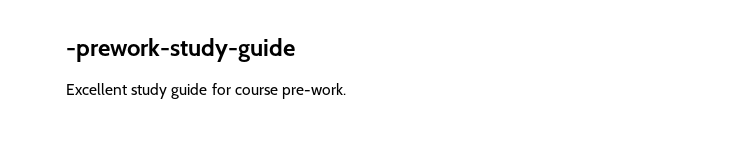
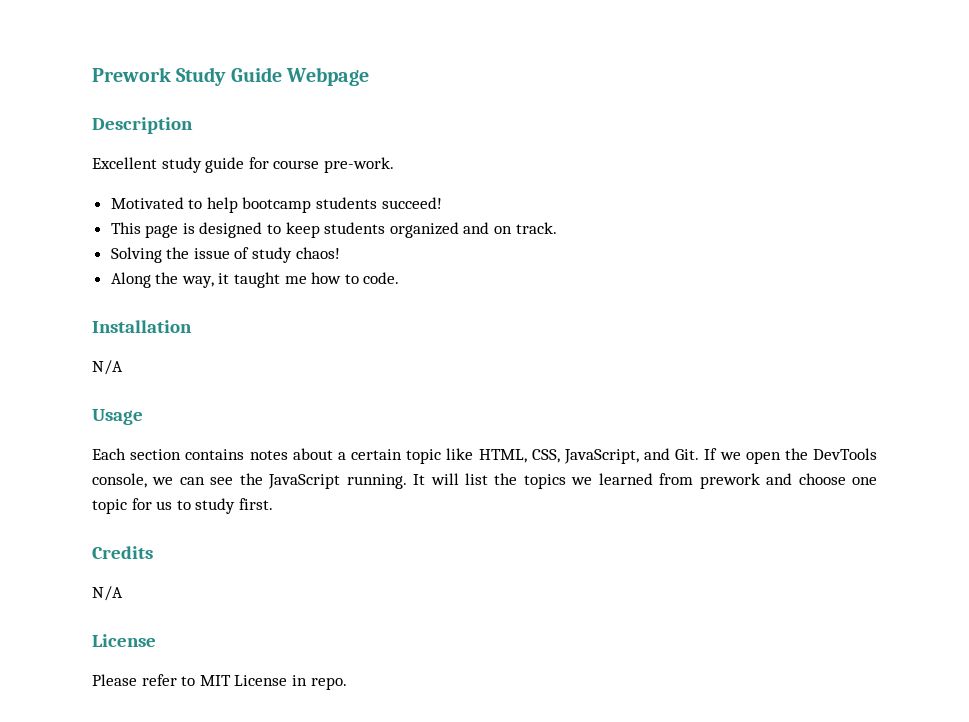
- -prework-study-guide
+ Prework Study Guide Webpage
+ Description
+ Motivated to help bootcamp students succeed!
+ This page is designed to keep students organized and on track.
+ Solving the issue of study chaos!
+ Along the way, it taught me how to code.
+ Installation
+ N/A
+ Usage
+ Each section contains notes about a certain topic like HTML, CSS, JavaScript, and Git. If we open the DevTools console, we can see the JavaScript running. It will list the topics we learned from prework and choose one topic for us to study first.
+ Credits
+ N/A
+ License
+ Please refer to MIT License in repo.

